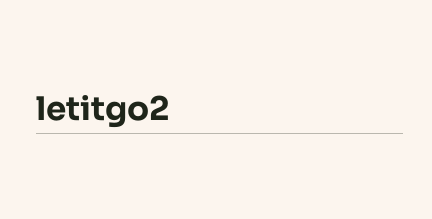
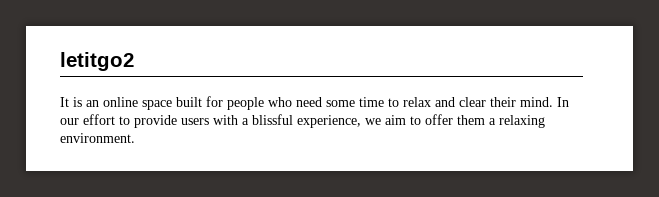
+ It is an online space built for people who need some time to relax and clear their mind. In our effort to provide users with a blissful experience, we aim to offer them a relaxing environment.

